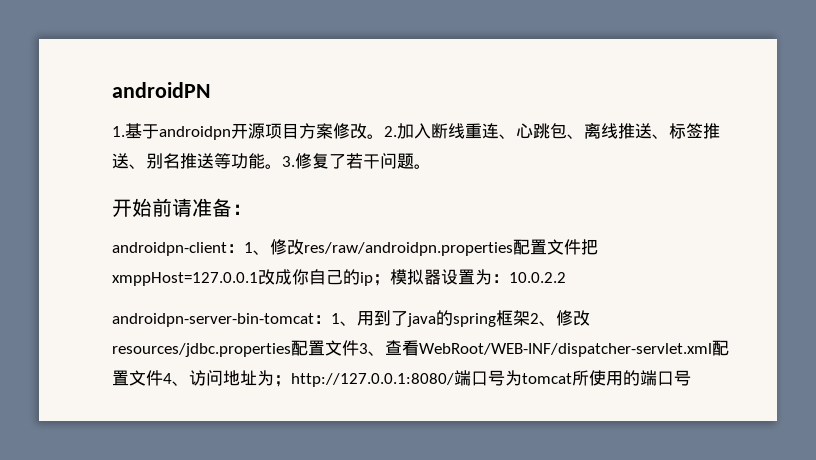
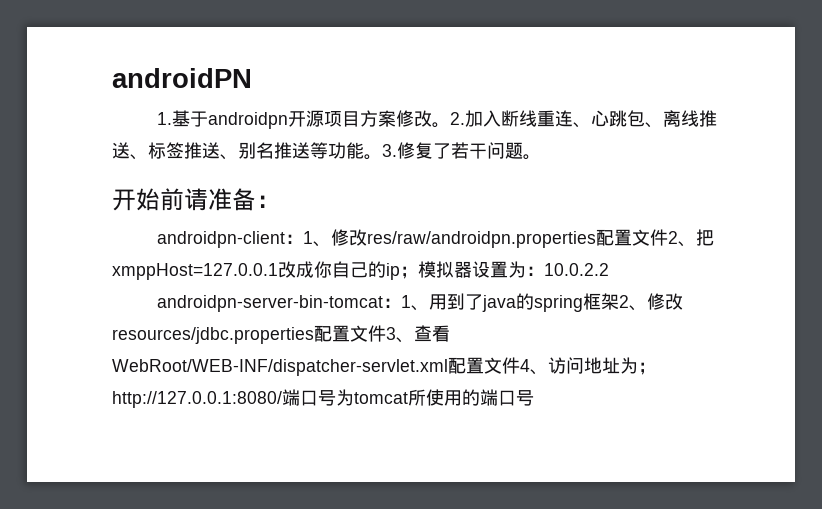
- androidpn-client：1、修改res/raw/androidpn.properties配置文件把xmppHost=127.0.0.1改成你自己的ip；模拟器设置为：10.0.2.2
+ androidpn-client：1、修改res/raw/androidpn.properties配置文件2、把xmppHost=127.0.0.1改成你自己的ip；模拟器设置为：10.0.2.2

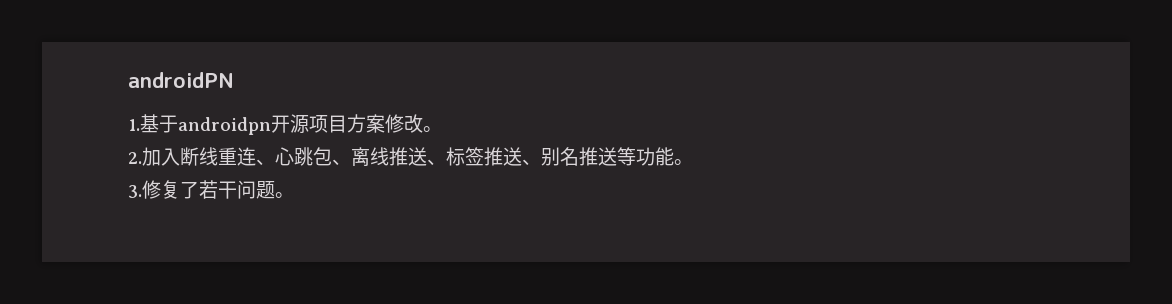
- 1.基于androidpn开源项目方案修改。2.加入断线重连、心跳包、离线推送、标签推送、别名推送等功能。3.修复了若干问题。
+ 1.基于androidpn开源项目方案修改。
+ 2.加入断线重连、心跳包、离线推送、标签推送、别名推送等功能。
+ 3.修复了若干问题。
- 开始前请准备：
- androidpn-client：1、修改res/raw/androidpn.properties配置文件2、把xmppHost=127.0.0.1改成你自己的ip；模拟器设置为：10.0.2.2
- androidpn-server-bin-tomcat：1、用到了java的spring框架2、修改resources/jdbc.properties配置文件3、查看WebRoot/WEB-INF/dispatcher-servlet.xml配置文件4、访问地址为；http://127.0.0.1:8080/端口号为tomcat所使用的端口号

